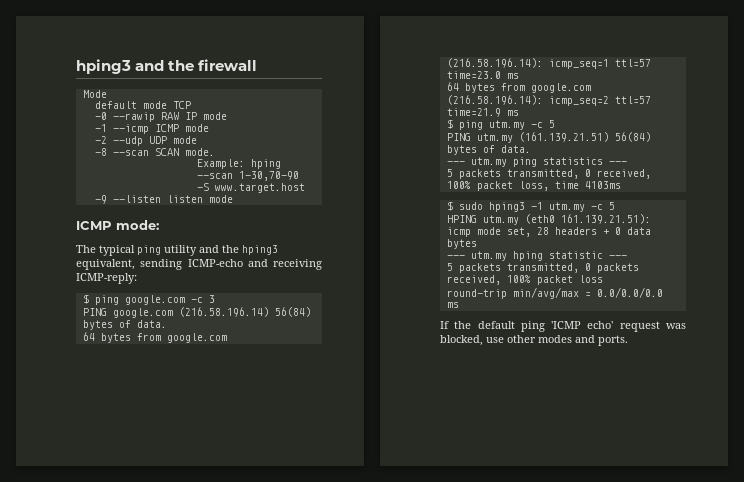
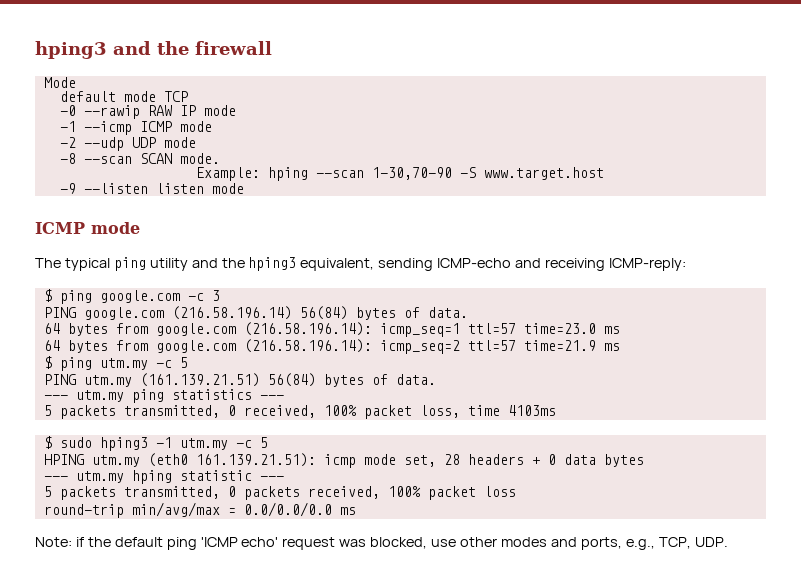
  -9 --listen listen mode
- ICMP mode:
+ ICMP mode
- If the default ping 'ICMP echo' request was blocked, use other modes and ports.
+ Note: if the default ping 'ICMP echo' request was blocked, use other modes and ports, e.g., TCP, UDP.

